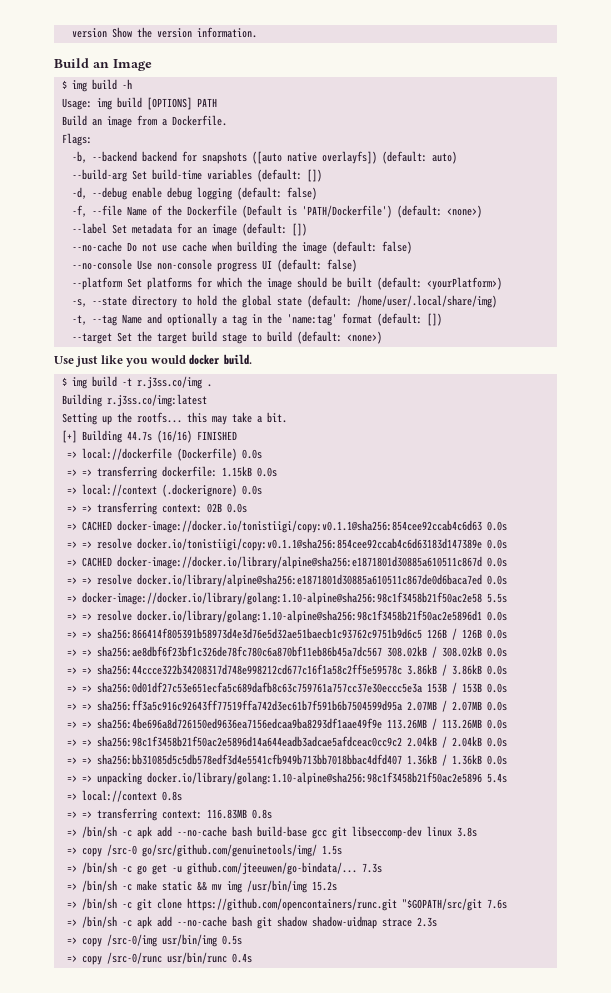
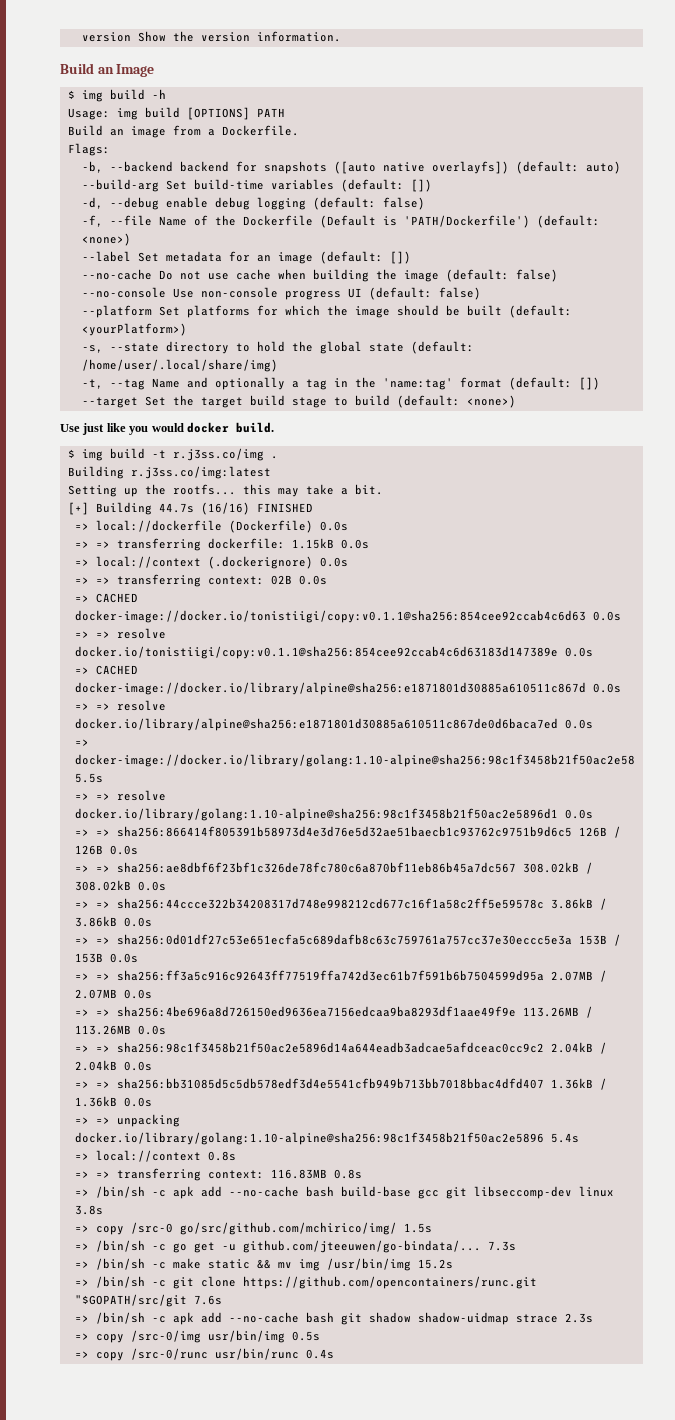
- => copy /src-0 go/src/github.com/genuinetools/img/ 1.5s
+ => copy /src-0 go/src/github.com/mchirico/img/ 1.5s

